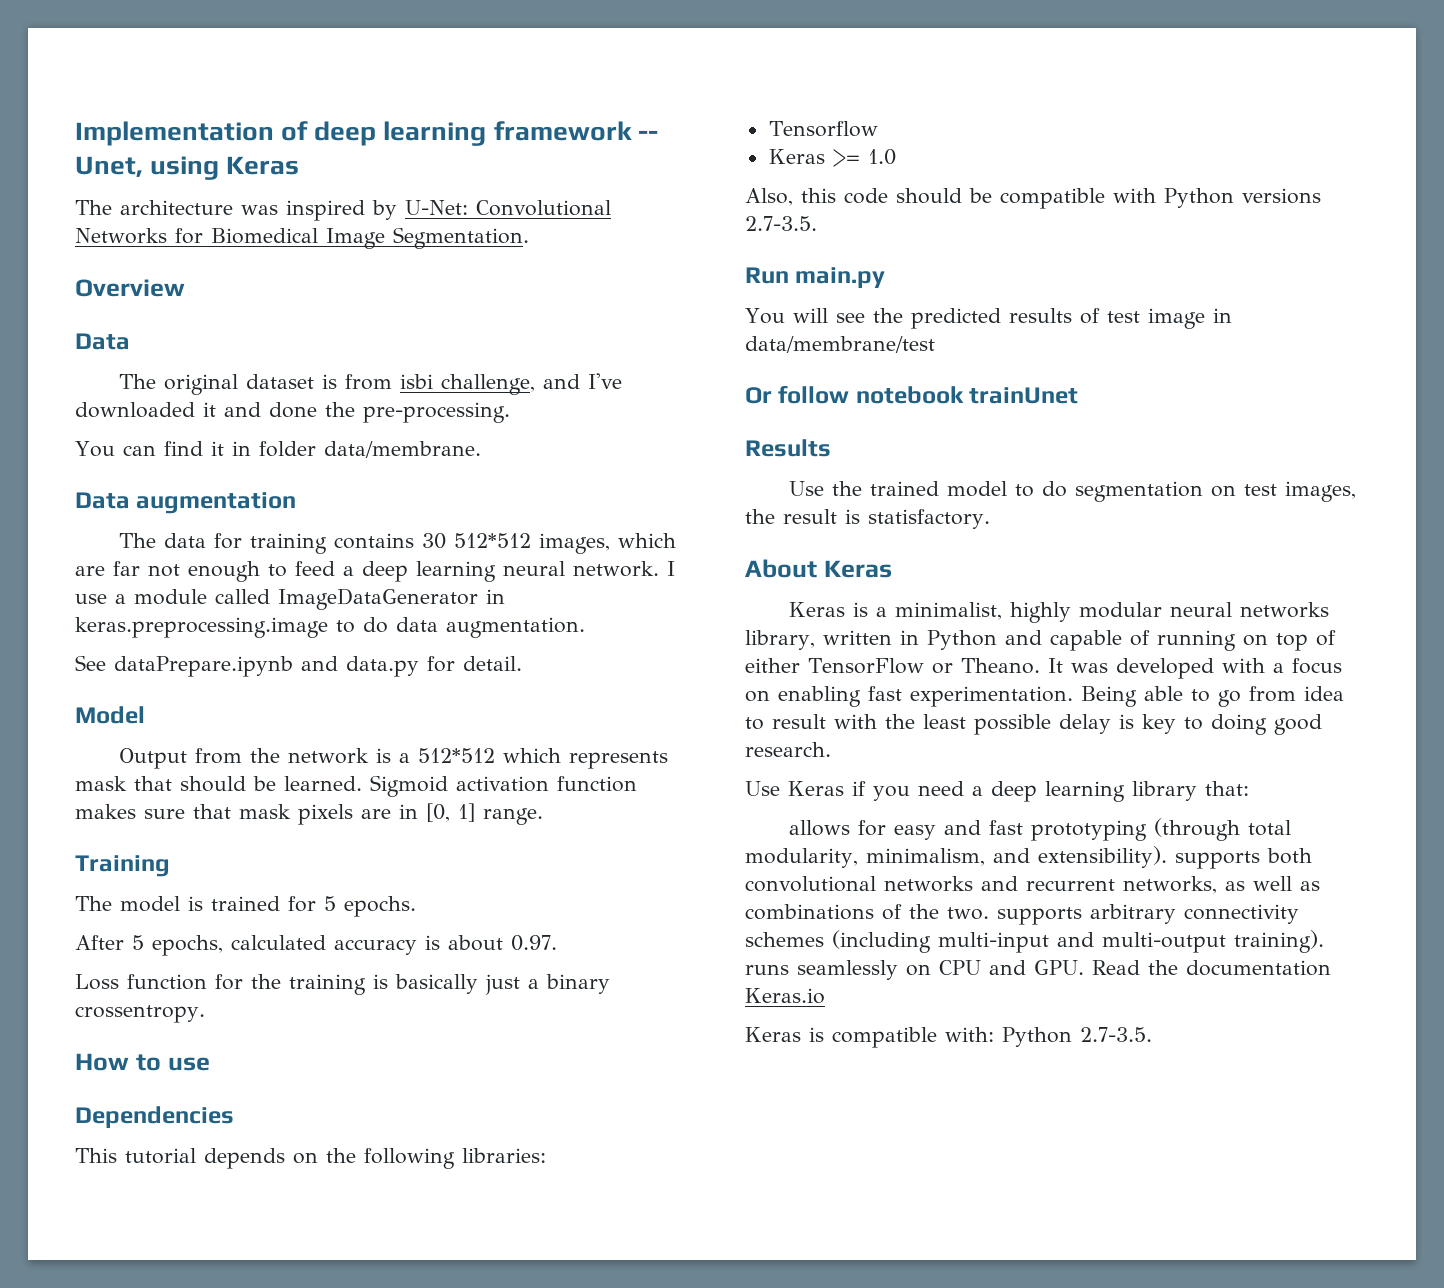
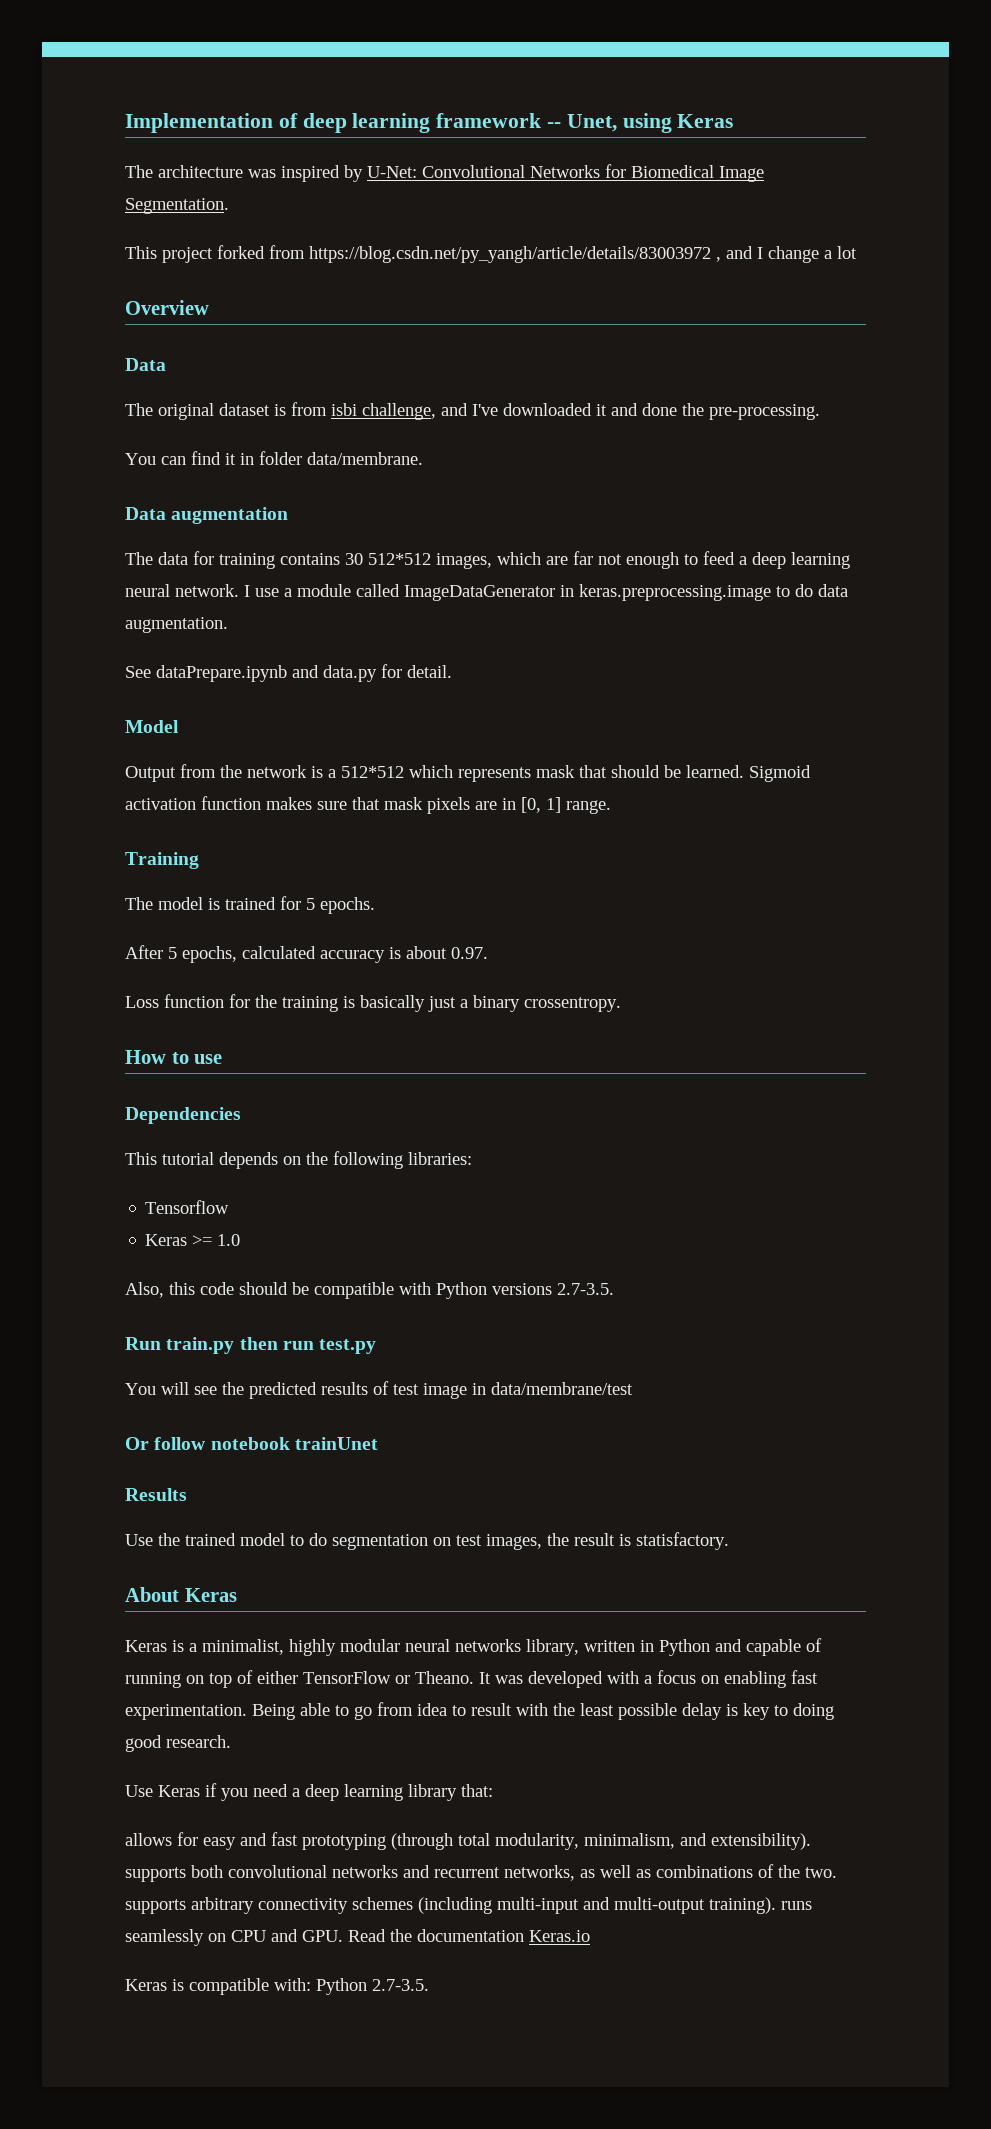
+ This project forked from https://blog.csdn.net/py_yangh/article/details/83003972 , and I change a lot
- Run main.py
+ Run train.py then run test.py

